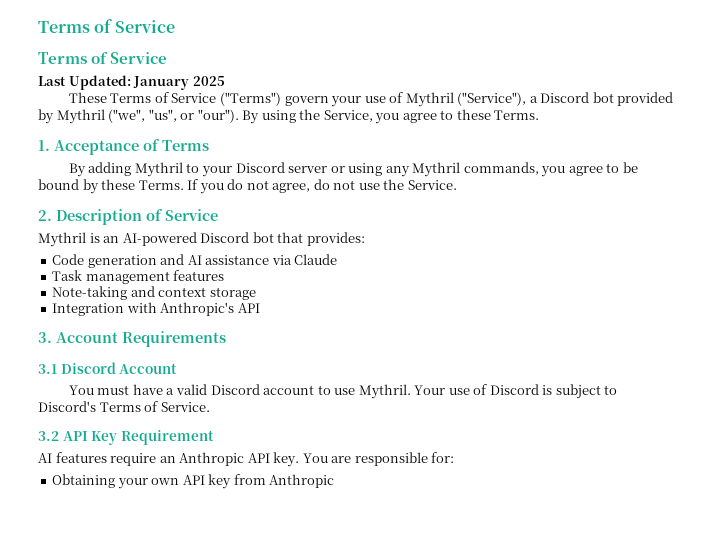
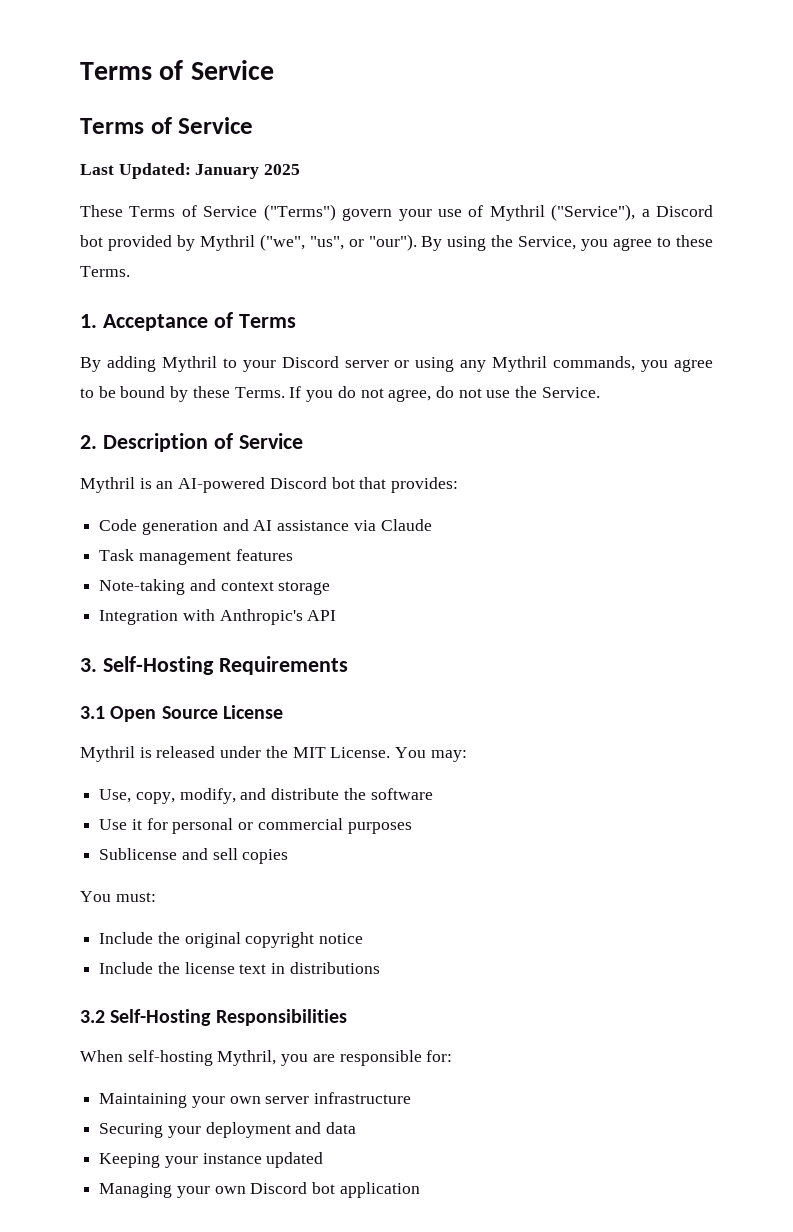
- 3. Account Requirements
+ 3. Self-Hosting Requirements
- 3.1 Discord Account
- You must have a valid Discord account to use Mythril. Your use of Discord is subject to Discord's Terms of Service.
- 3.2 API Key Requirement
- AI features require an Anthropic API key. You are responsible for:
+ 3.1 Open Source License
+ Mythril is released under the MIT License. You may:
+ Use, copy, modify, and distribute the software
+ Use it for personal or commercial purposes
+ Sublicense and sell copies
+ You must:
+ Include the original copyright notice
+ Include the license text in distributions
+ 3.2 Self-Hosting Responsibilities
+ When self-hosting Mythril, you are responsible for:
- Obtaining your own API key from Anthropic
+ Maintaining your own server infrastructure
+ Securing your deployment and data
+ Keeping your instance updated
+ Managing your own Discord bot application

